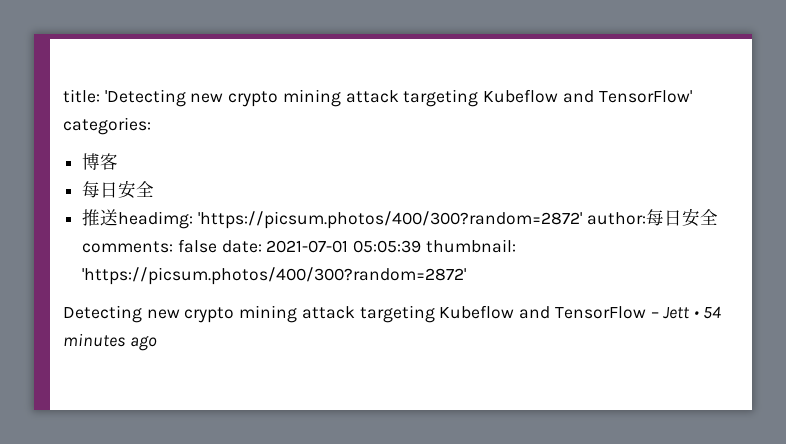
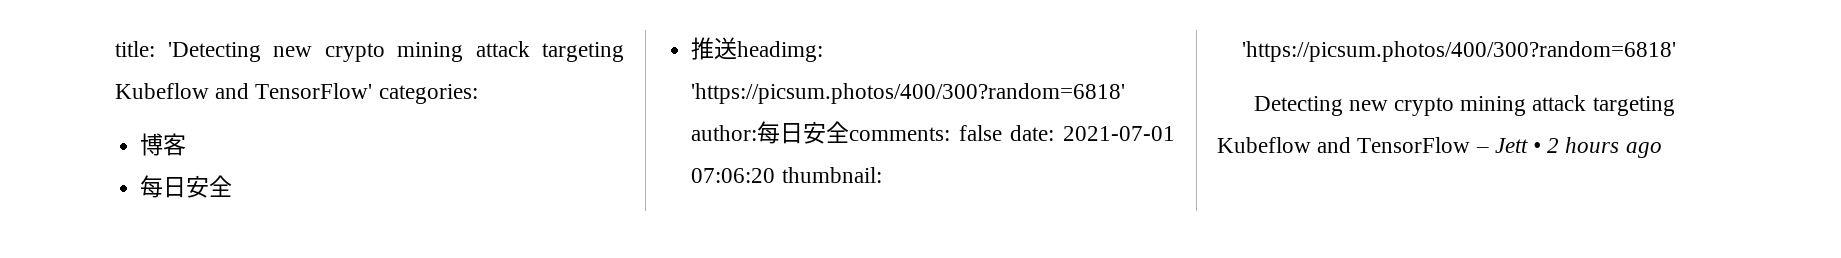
- 推送headimg: 'https://picsum.photos/400/300?random=2872' author:每日安全comments: false date: 2021-07-01 05:05:39 thumbnail: 'https://picsum.photos/400/300?random=2872'
+ 推送headimg: 'https://picsum.photos/400/300?random=6818' author:每日安全comments: false date: 2021-07-01 07:06:20 thumbnail: 'https://picsum.photos/400/300?random=6818'
- Detecting new crypto mining attack targeting Kubeflow and TensorFlow – Jett • 54 minutes ago
+ Detecting new crypto mining attack targeting Kubeflow and TensorFlow – Jett • 2 hours ago

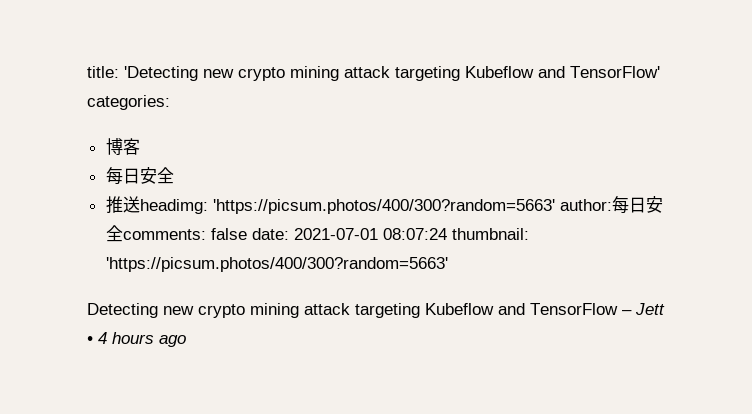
- 推送headimg: 'https://picsum.photos/400/300?random=6818' author:每日安全comments: false date: 2021-07-01 07:06:20 thumbnail: 'https://picsum.photos/400/300?random=6818'
+ 推送headimg: 'https://picsum.photos/400/300?random=5663' author:每日安全comments: false date: 2021-07-01 08:07:24 thumbnail: 'https://picsum.photos/400/300?random=5663'
- Detecting new crypto mining attack targeting Kubeflow and TensorFlow – Jett • 2 hours ago
+ Detecting new crypto mining attack targeting Kubeflow and TensorFlow – Jett • 4 hours ago

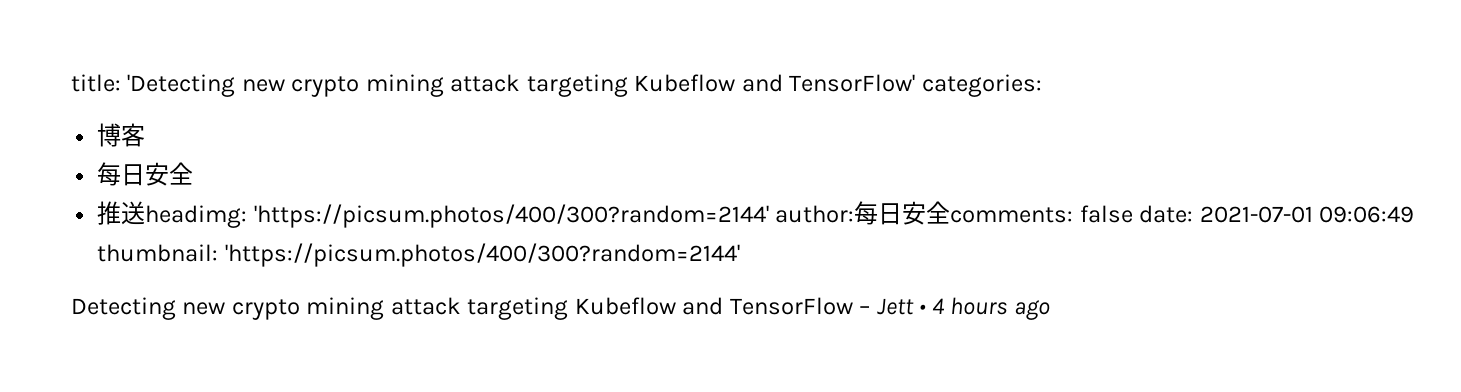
- 推送headimg: 'https://picsum.photos/400/300?random=5663' author:每日安全comments: false date: 2021-07-01 08:07:24 thumbnail: 'https://picsum.photos/400/300?random=5663'
+ 推送headimg: 'https://picsum.photos/400/300?random=2144' author:每日安全comments: false date: 2021-07-01 09:06:49 thumbnail: 'https://picsum.photos/400/300?random=2144'

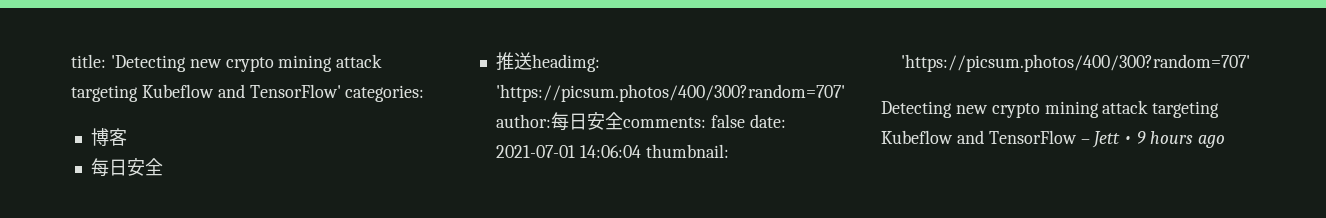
- 推送headimg: 'https://picsum.photos/400/300?random=2144' author:每日安全comments: false date: 2021-07-01 09:06:49 thumbnail: 'https://picsum.photos/400/300?random=2144'
+ 推送headimg: 'https://picsum.photos/400/300?random=707' author:每日安全comments: false date: 2021-07-01 14:06:04 thumbnail: 'https://picsum.photos/400/300?random=707'
- Detecting new crypto mining attack targeting Kubeflow and TensorFlow – Jett • 4 hours ago
+ Detecting new crypto mining attack targeting Kubeflow and TensorFlow – Jett • 9 hours ago

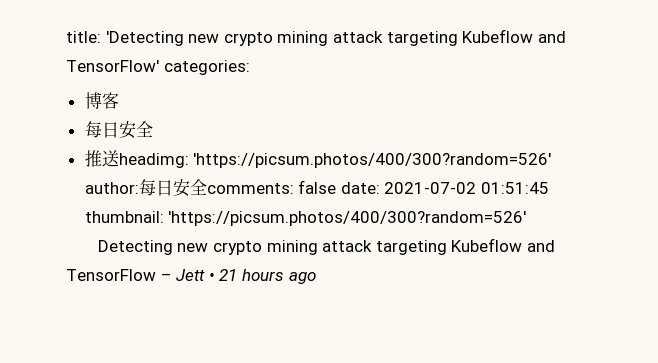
- 推送headimg: 'https://picsum.photos/400/300?random=707' author:每日安全comments: false date: 2021-07-01 14:06:04 thumbnail: 'https://picsum.photos/400/300?random=707'
+ 推送headimg: 'https://picsum.photos/400/300?random=526' author:每日安全comments: false date: 2021-07-02 01:51:45 thumbnail: 'https://picsum.photos/400/300?random=526'
- Detecting new crypto mining attack targeting Kubeflow and TensorFlow – Jett • 9 hours ago
+ Detecting new crypto mining attack targeting Kubeflow and TensorFlow – Jett • 21 hours ago

